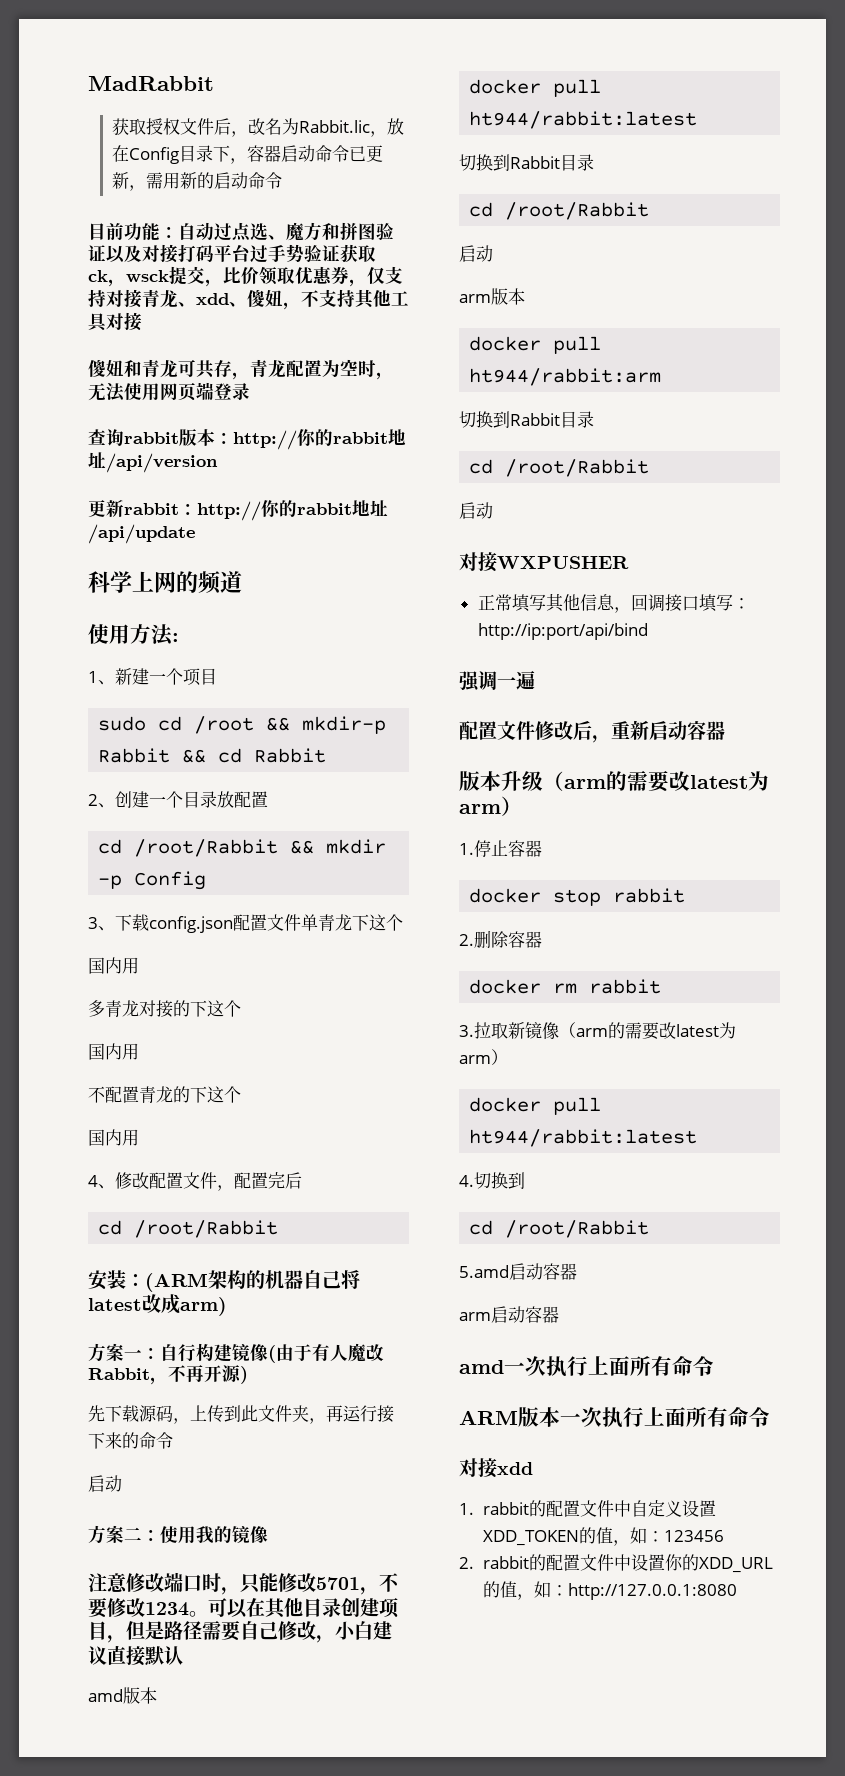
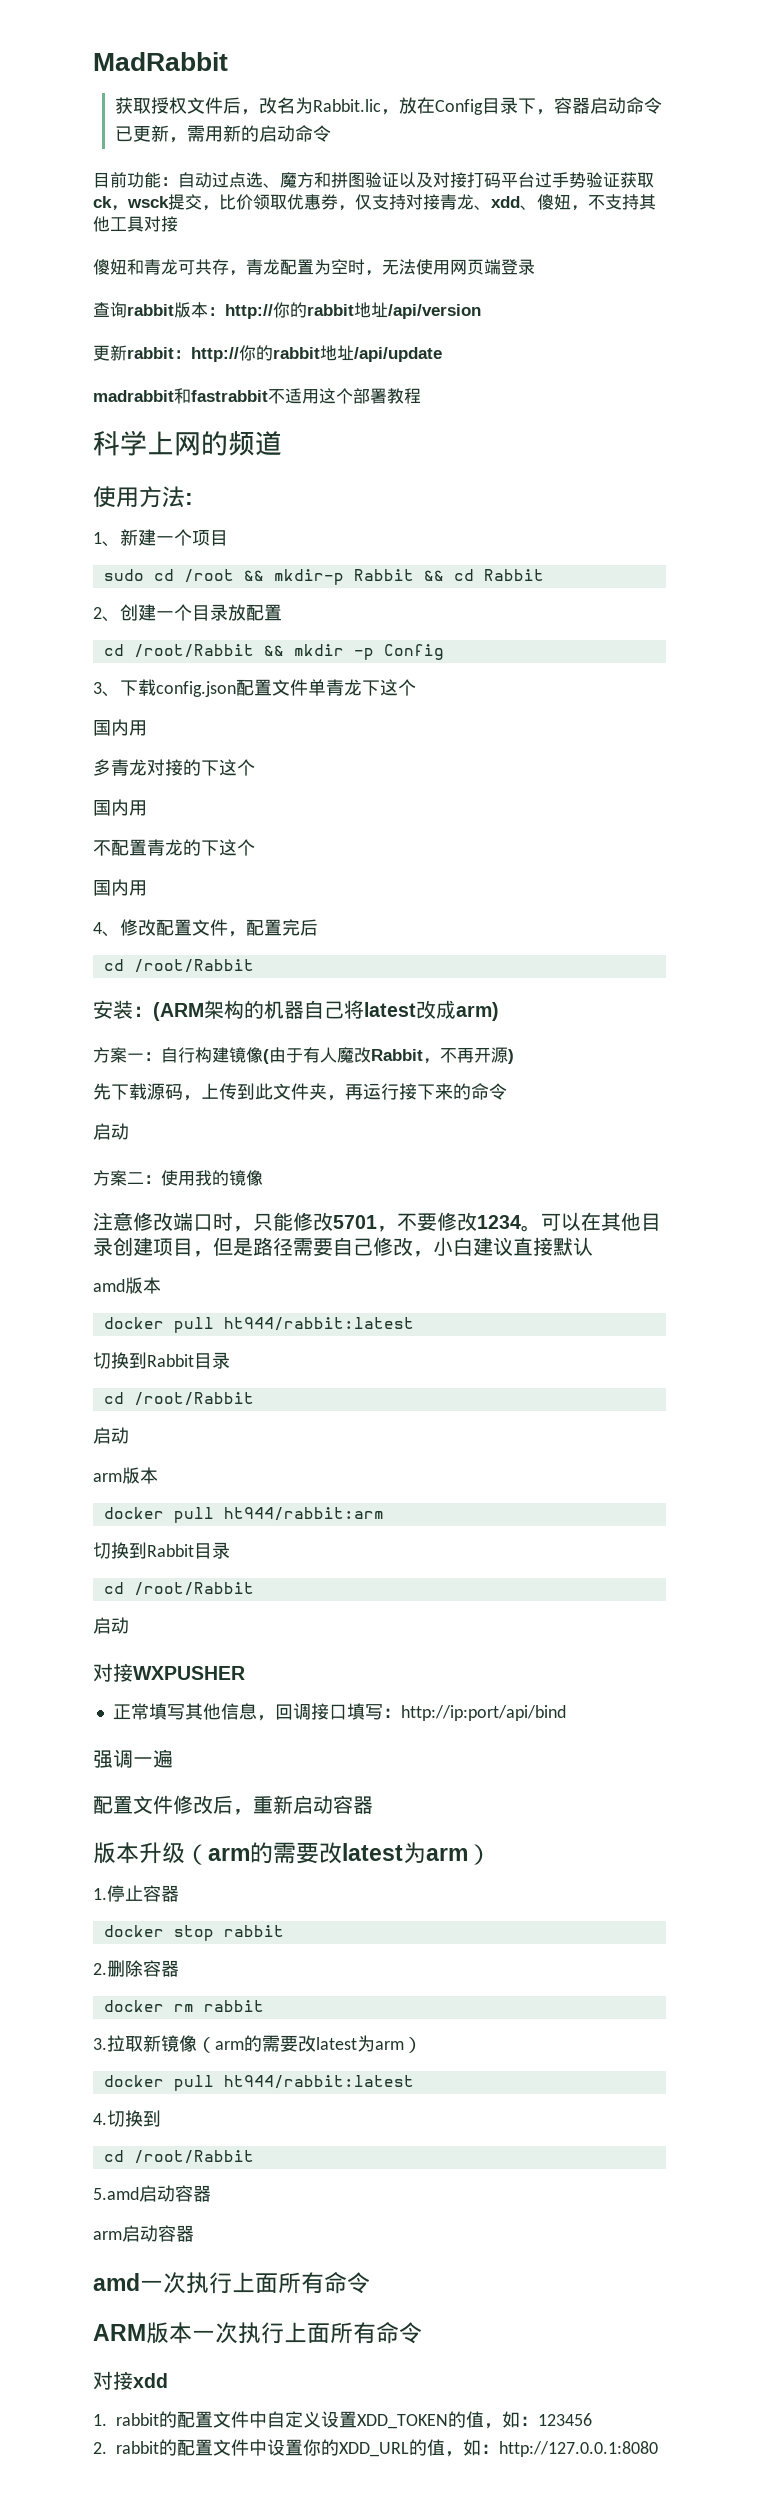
+ madrabbit和fastrabbit不适用这个部署教程

